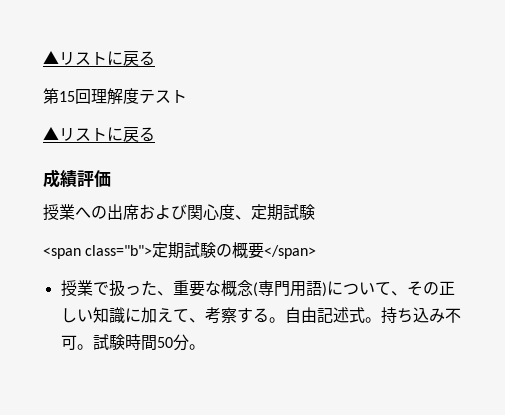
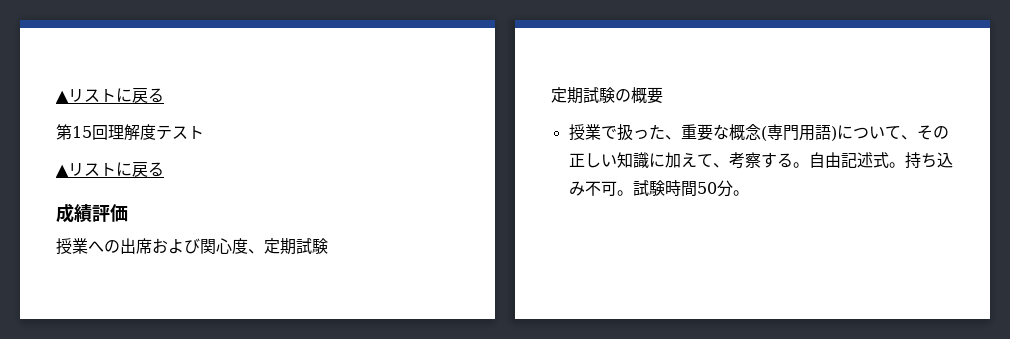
- <span class="b">定期試験の概要</span>
+ 定期試験の概要

